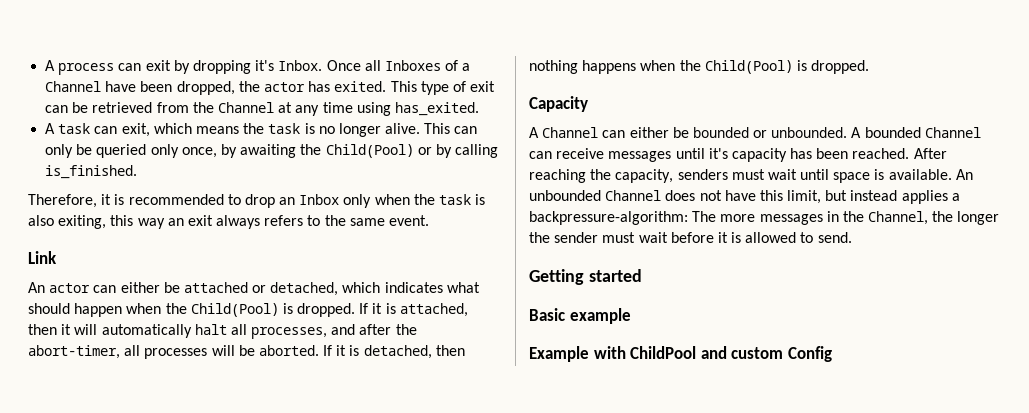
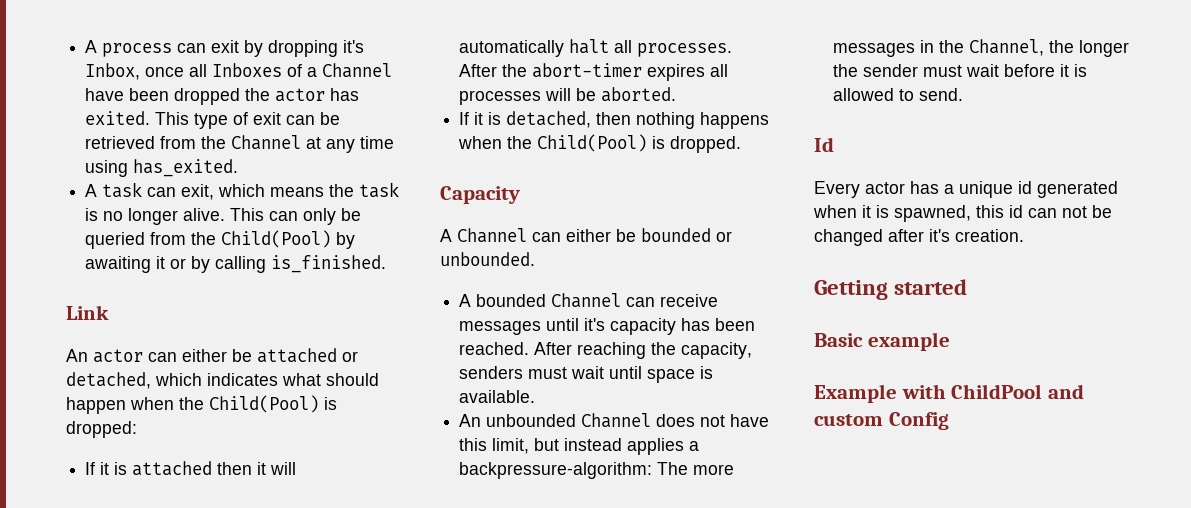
- A process can exit by dropping it's Inbox. Once all Inboxes of a Channel have been dropped, the actor has exited.
+ A process can exit by dropping it's Inbox, once all Inboxes of a Channel have been dropped the actor has exited.
- This can only be queried only once, by awaiting the Child(Pool) or by calling is_finished.
- Therefore, it is recommended to drop an Inbox only when the task is also exiting, this way an exit always refers to the same event.
+ This can only be queried from the Child(Pool) by awaiting it or by calling is_finished.
- An actor can either be attached or detached, which indicates what should happen when the Child(Pool) is dropped. If it is attached, then it will automatically halt all processes, and after the abort-timer, all processes will be aborted. If it is detached, then nothing happens when the Child(Pool) is dropped.
+ An actor can either be attached or detached, which indicates what should happen when the Child(Pool) is dropped:
+ If it is attached then it will automatically halt all processes. After the abort-timer expires all processes will be aborted.
+ If it is detached, then nothing happens when the Child(Pool) is dropped.
- A Channel can either be bounded or unbounded. A bounded Channel can receive messages until it's capacity has been reached.
+ A Channel can either be bounded or unbounded.
+ A bounded Channel can receive messages until it's capacity has been reached.
- After reaching the capacity, senders must wait until space is available. An unbounded Channel does not have this limit, but instead applies a backpressure-algorithm: The more messages in the Channel, the longer the sender must wait before it is allowed to send.
+ After reaching the capacity, senders must wait until space is available.
+ An unbounded Channel does not have this limit, but instead applies a backpressure-algorithm: The more messages in the Channel, the longer the sender must wait before it is allowed to send.
+ Id
+ Every actor has a unique id generated when it is spawned, this id can not be changed after it's creation.

